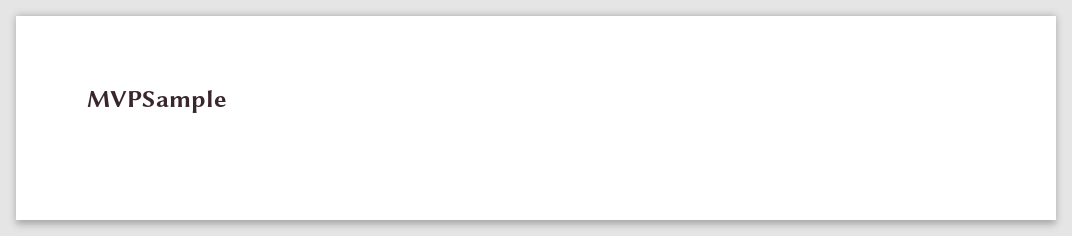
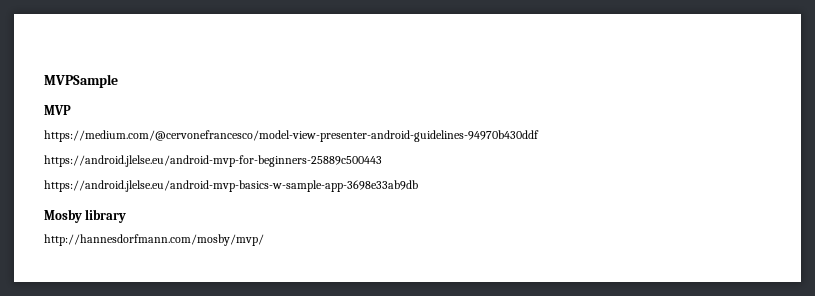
+ MVP
+ https://medium.com/@cervonefrancesco/model-view-presenter-android-guidelines-94970b430ddf
+ https://android.jlelse.eu/android-mvp-for-beginners-25889c500443
+ https://android.jlelse.eu/android-mvp-basics-w-sample-app-3698e33ab9db
+ Mosby library
+ http://hannesdorfmann.com/mosby/mvp/

